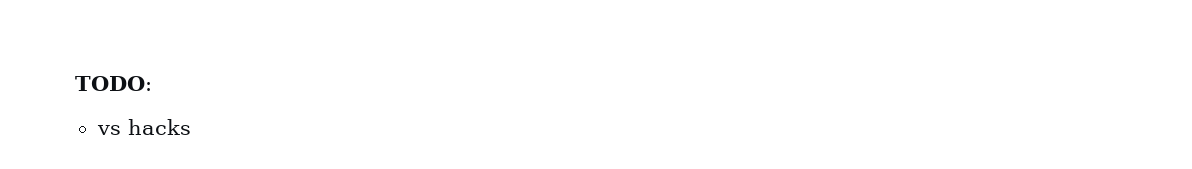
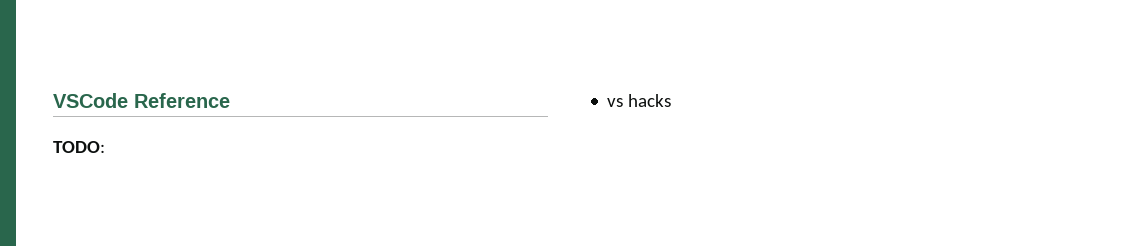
+ VSCode Reference

